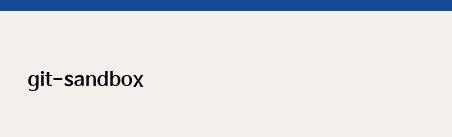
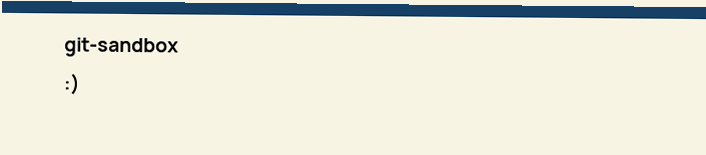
+ :)

